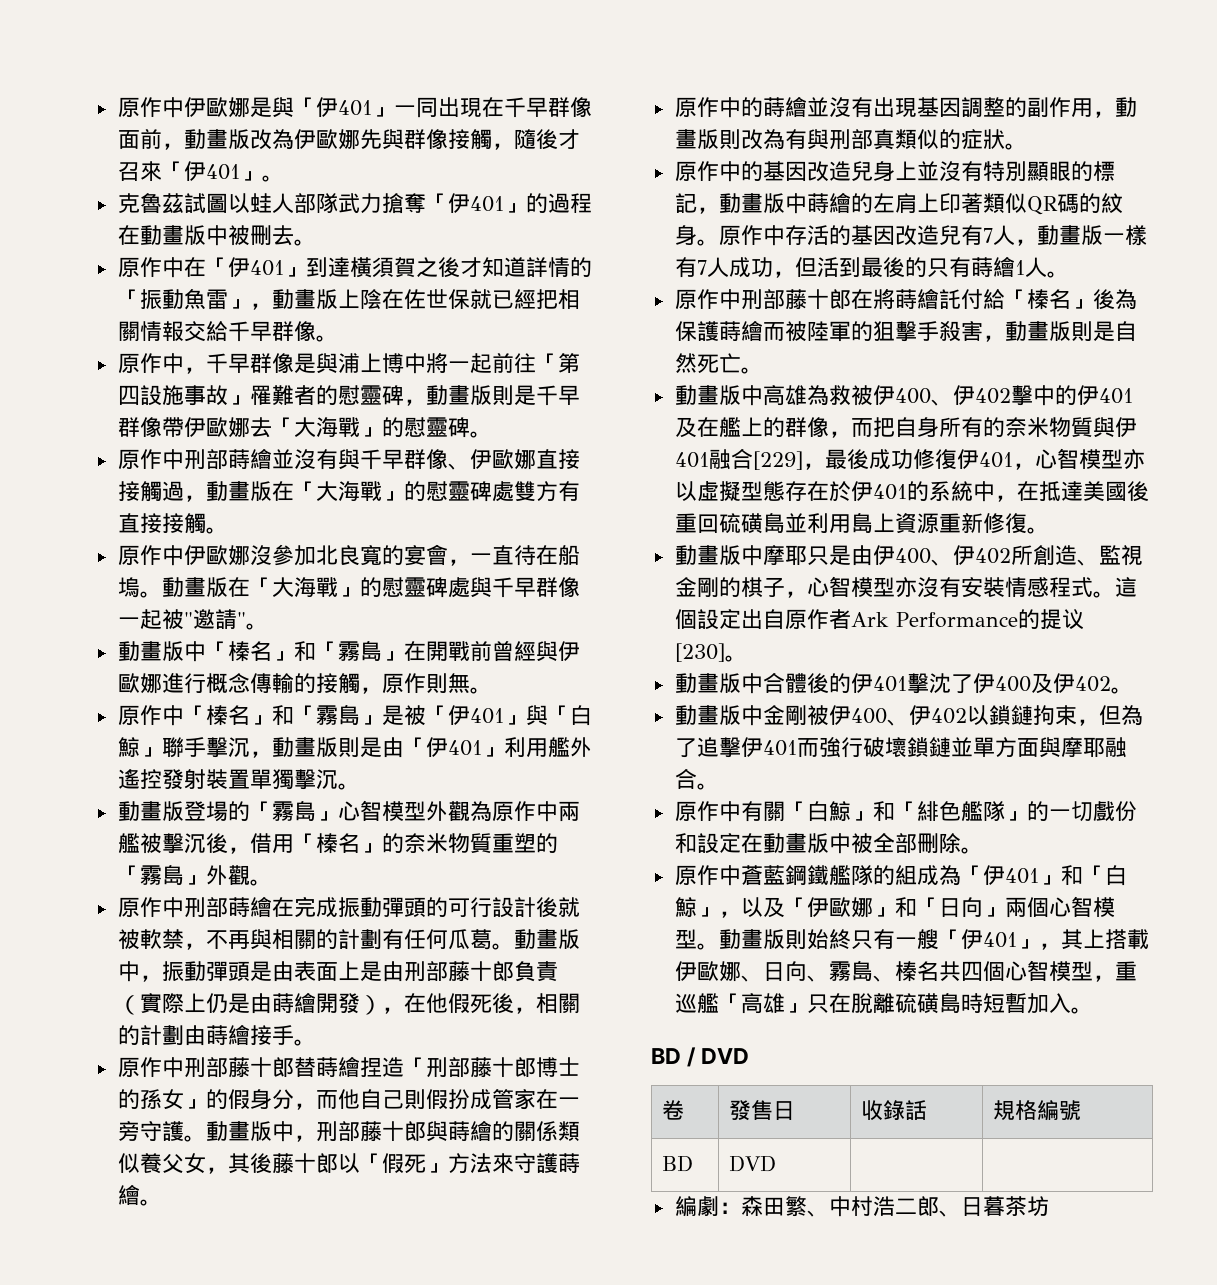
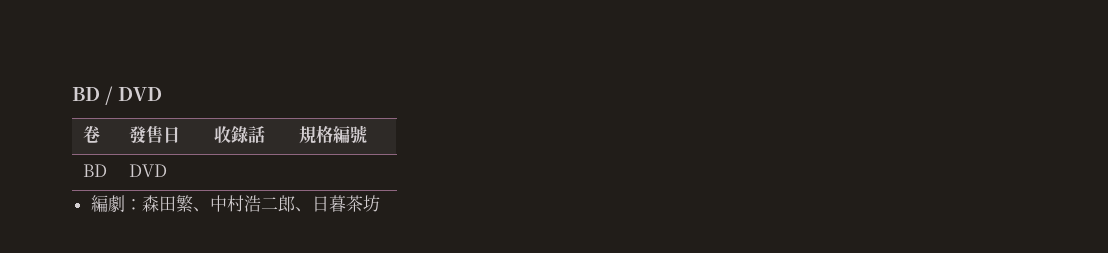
- 原作中伊歐娜是與「伊401」一同出現在千早群像面前，動畫版改為伊歐娜先與群像接觸，隨後才召來「伊401」。
- 克魯茲試圖以蛙人部隊武力搶奪「伊401」的過程在動畫版中被刪去。
- 原作中在「伊401」到達橫須賀之後才知道詳情的「振動魚雷」，動畫版上陰在佐世保就已經把相關情報交給千早群像。
- 原作中，千早群像是與浦上博中將一起前往「第四設施事故」罹難者的慰靈碑，動畫版則是千早群像帶伊歐娜去「大海戰」的慰靈碑。
- 原作中刑部蒔繪並沒有與千早群像、伊歐娜直接接觸過，動畫版在「大海戰」的慰靈碑處雙方有直接接觸。
- 原作中伊歐娜沒參加北良寬的宴會，一直待在船塢。動畫版在「大海戰」的慰靈碑處與千早群像一起被"邀請"。
- 動畫版中「榛名」和「霧島」在開戰前曾經與伊歐娜進行概念傳輸的接觸，原作則無。
- 原作中「榛名」和「霧島」是被「伊401」與「白鯨」聯手擊沉，動畫版則是由「伊401」利用艦外遙控發射裝置單獨擊沉。
- 動畫版登場的「霧島」心智模型外觀為原作中兩艦被擊沉後，借用「榛名」的奈米物質重塑的「霧島」外觀。
- 原作中刑部蒔繪在完成振動彈頭的可行設計後就被軟禁，不再與相關的計劃有任何瓜葛。動畫版中，振動彈頭是由表面上是由刑部藤十郎負責（實際上仍是由蒔繪開發），在他假死後，相關的計劃由蒔繪接手。
- 原作中刑部藤十郎替蒔繪捏造「刑部藤十郎博士的孫女」的假身分，而他自己則假扮成管家在一旁守護。動畫版中，刑部藤十郎與蒔繪的關係類似養父女，其後藤十郎以「假死」方法來守護蒔繪。
- 原作中的蒔繪並沒有出現基因調整的副作用，動畫版則改為有與刑部真類似的症狀。
- 原作中的基因改造兒身上並沒有特別顯眼的標記，動畫版中蒔繪的左肩上印著類似QR碼的紋身。原作中存活的基因改造兒有7人，動畫版一樣有7人成功，但活到最後的只有蒔繪1人。
- 原作中刑部藤十郎在將蒔繪託付給「榛名」後為保護蒔繪而被陸軍的狙擊手殺害，動畫版則是自然死亡。
- 動畫版中高雄為救被伊400、伊402擊中的伊401及在艦上的群像，而把自身所有的奈米物質與伊401融合[229]，最後成功修復伊401，心智模型亦以虛擬型態存在於伊401的系統中，在抵達美國後重回硫磺島並利用島上資源重新修復。
- 動畫版中摩耶只是由伊400、伊402所創造、監視金剛的棋子，心智模型亦沒有安裝情感程式。這個設定出自原作者Ark Performance的提议[230]。
- 動畫版中合體後的伊401擊沈了伊400及伊402。
- 動畫版中金剛被伊400、伊402以鎖鏈拘束，但為了追擊伊401而強行破壞鎖鏈並單方面與摩耶融合。
- 原作中有關「白鯨」和「緋色艦隊」的一切戲份和設定在動畫版中被全部刪除。
- 原作中蒼藍鋼鐵艦隊的組成為「伊401」和「白鯨」，以及「伊歐娜」和「日向」兩個心智模型。動畫版則始終只有一艘「伊401」，其上搭載伊歐娜、日向、霧島、榛名共四個心智模型，重巡艦「高雄」只在脫離硫磺島時短暫加入。

